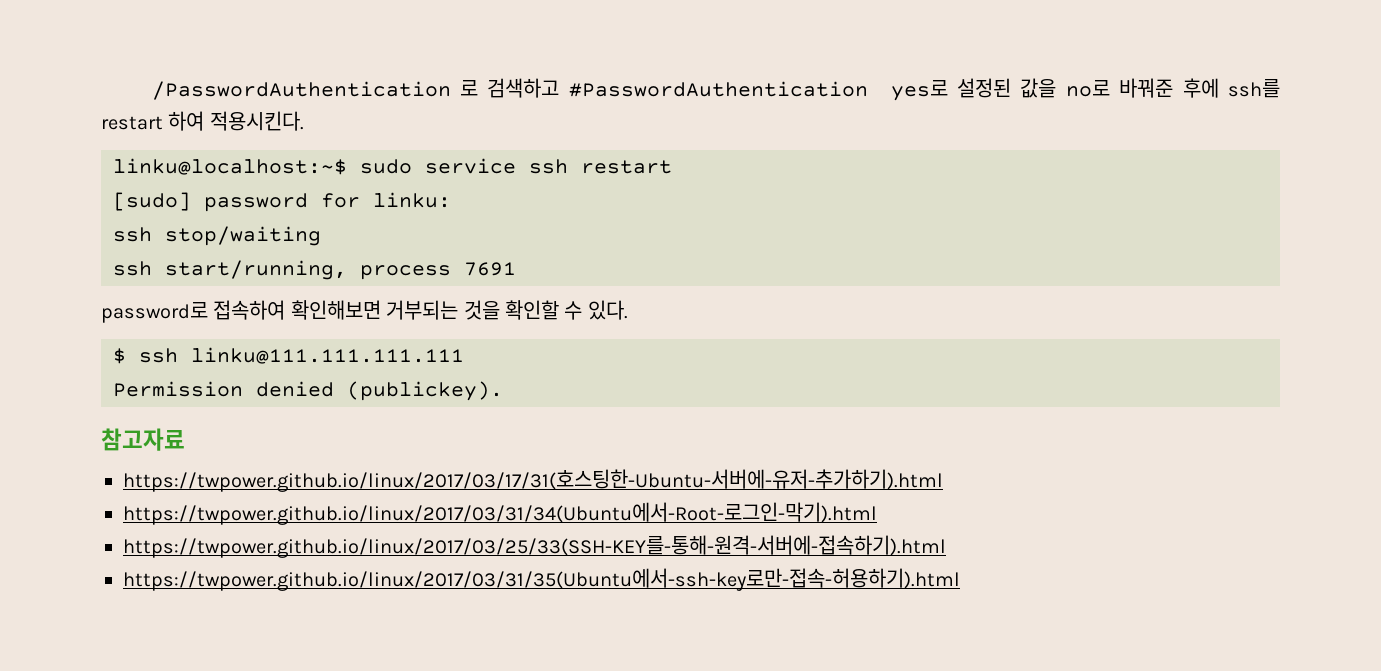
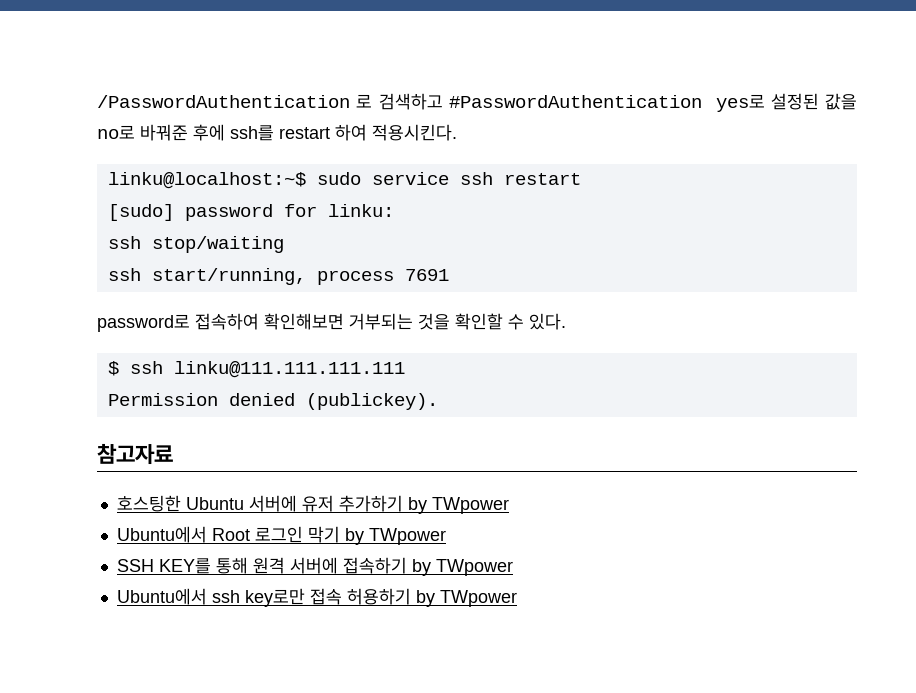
- https://twpower.github.io/linux/2017/03/17/31(호스팅한-Ubuntu-서버에-유저-추가하기).html
- https://twpower.github.io/linux/2017/03/31/34(Ubuntu에서-Root-로그인-막기).html
- https://twpower.github.io/linux/2017/03/25/33(SSH-KEY를-통해-원격-서버에-접속하기).html
- https://twpower.github.io/linux/2017/03/31/35(Ubuntu에서-ssh-key로만-접속-허용하기).html
+ 호스팅한 Ubuntu 서버에 유저 추가하기 by TWpower
+ Ubuntu에서 Root 로그인 막기 by TWpower
+ SSH KEY를 통해 원격 서버에 접속하기 by TWpower
+ Ubuntu에서 ssh key로만 접속 허용하기 by TWpower

